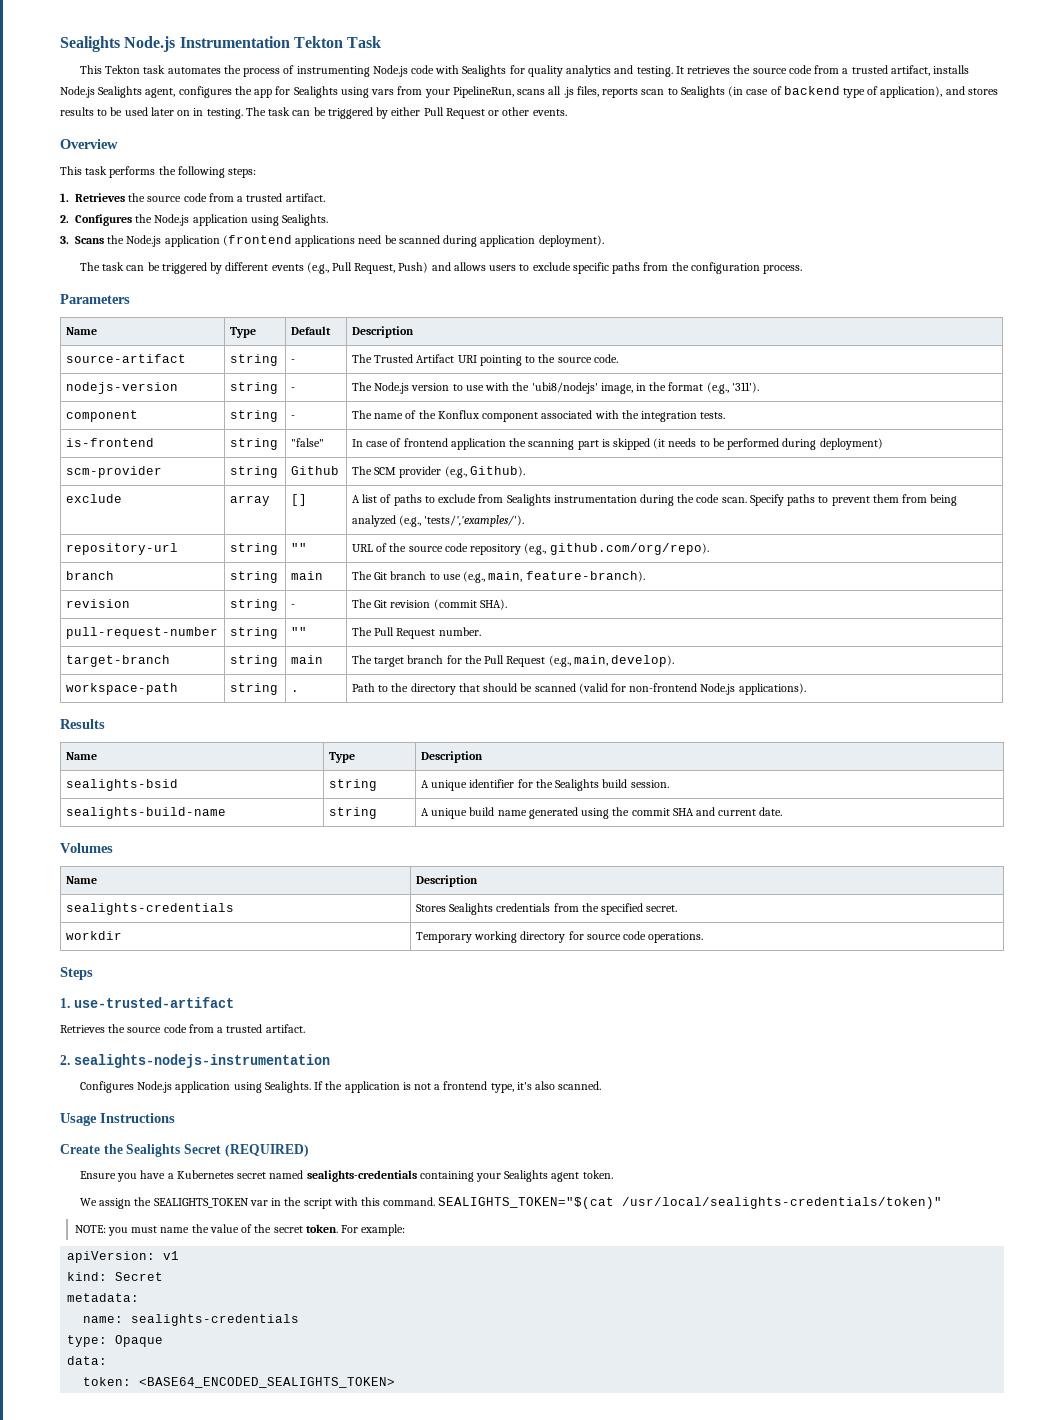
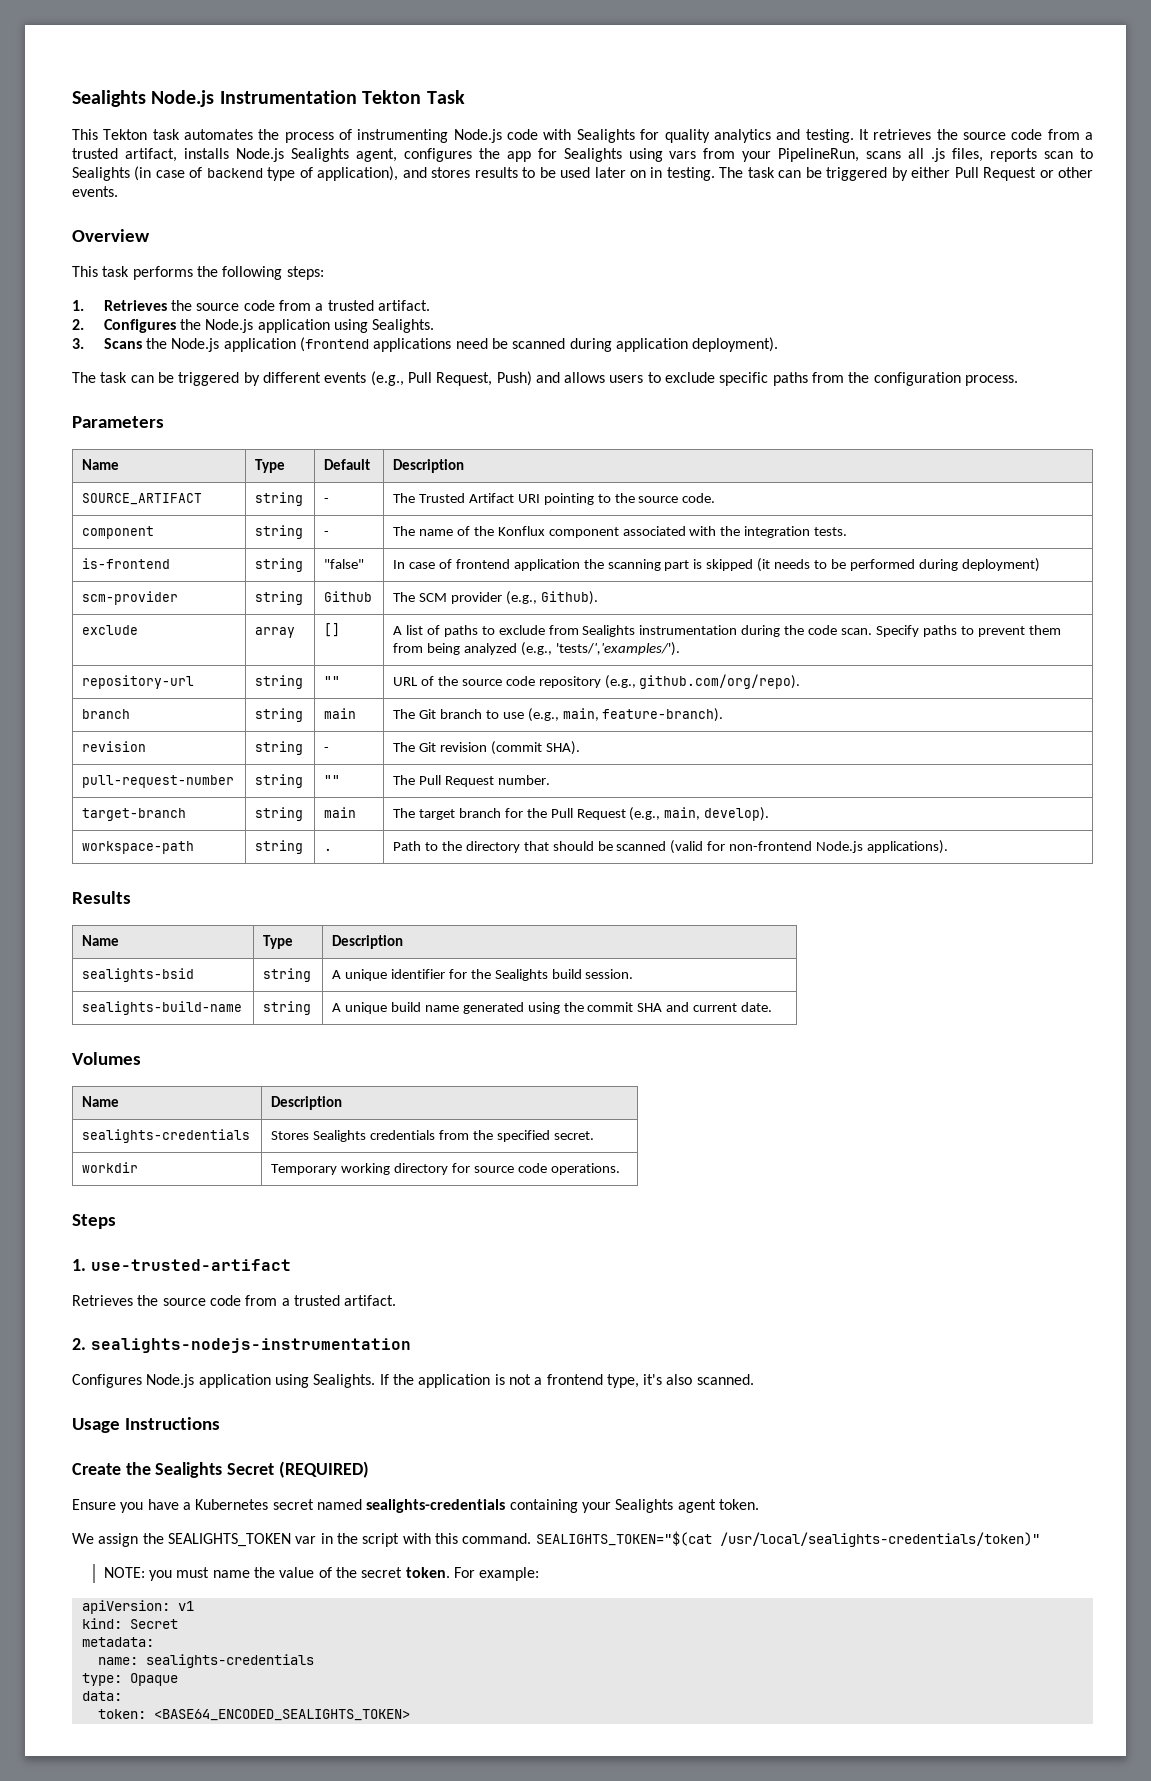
- source-artifact | string | - | The Trusted Artifact URI pointing to the source code.
+ SOURCE_ARTIFACT | string | - | The Trusted Artifact URI pointing to the source code.
- nodejs-version | string | - | The Node.js version to use with the 'ubi8/nodejs' image, in the format (e.g., '311').

